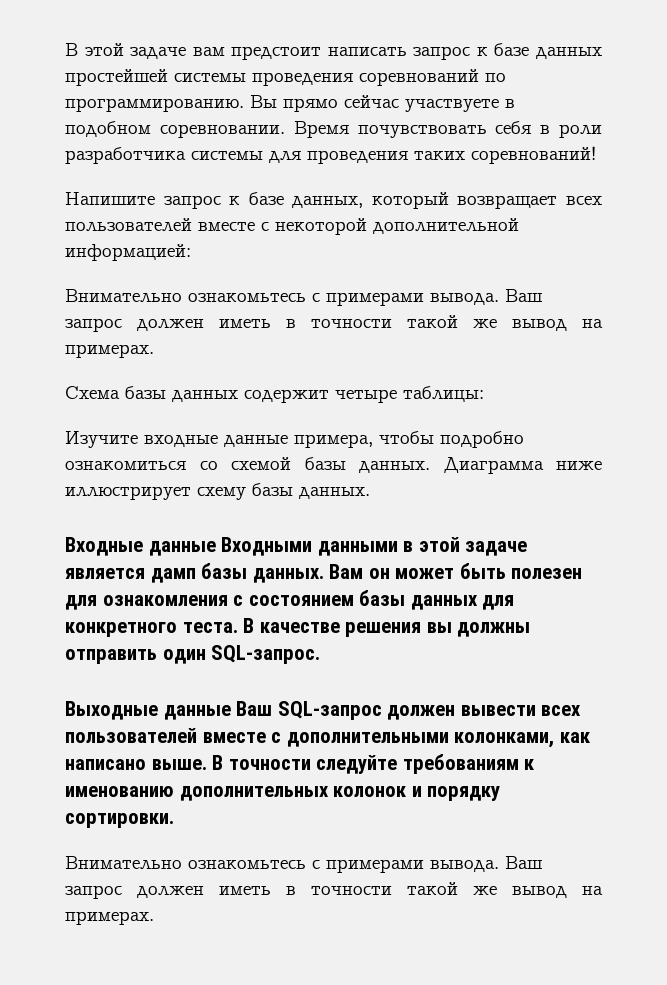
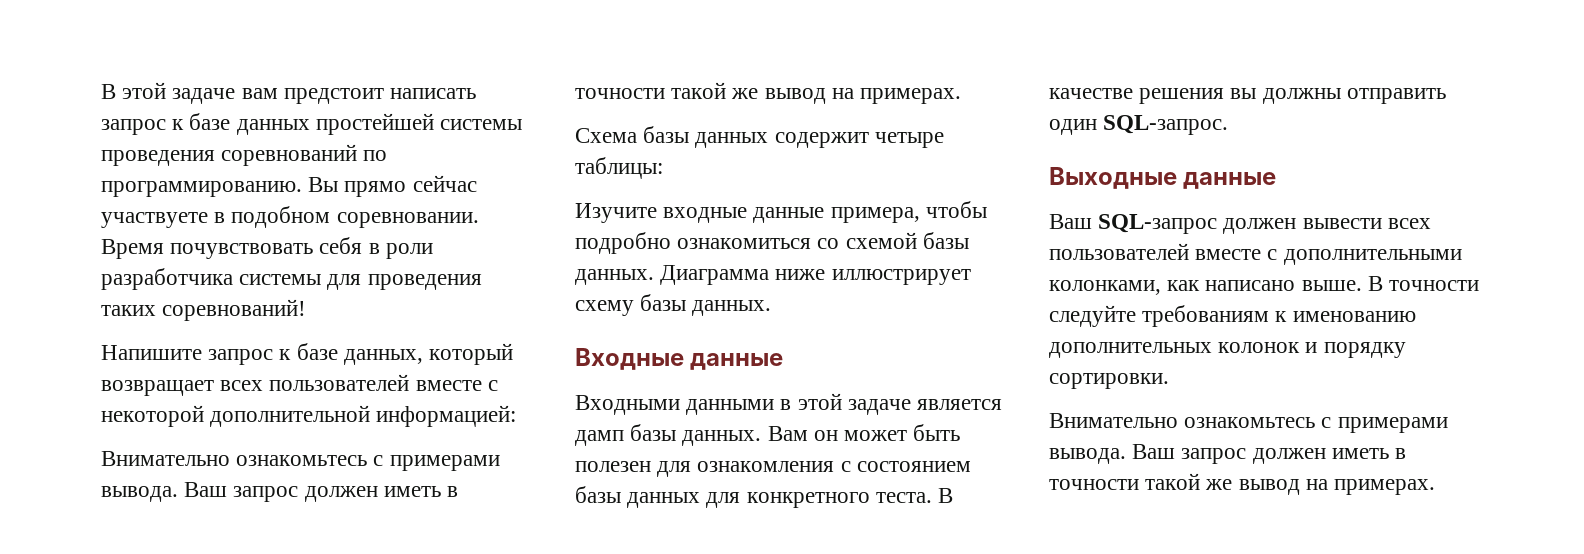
- Входные данные Входными данными в этой задаче является дамп базы данных.
+ Входные данные
+ Входными данными в этой задаче является дамп базы данных.
- Выходные данные Ваш SQL-запрос должен вывести всех пользователей вместе с дополнительными колонками, как написано выше.
+ Выходные данные
+ Ваш SQL-запрос должен вывести всех пользователей вместе с дополнительными колонками, как написано выше.

